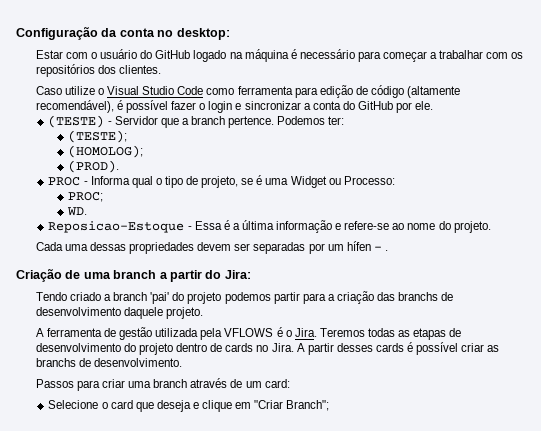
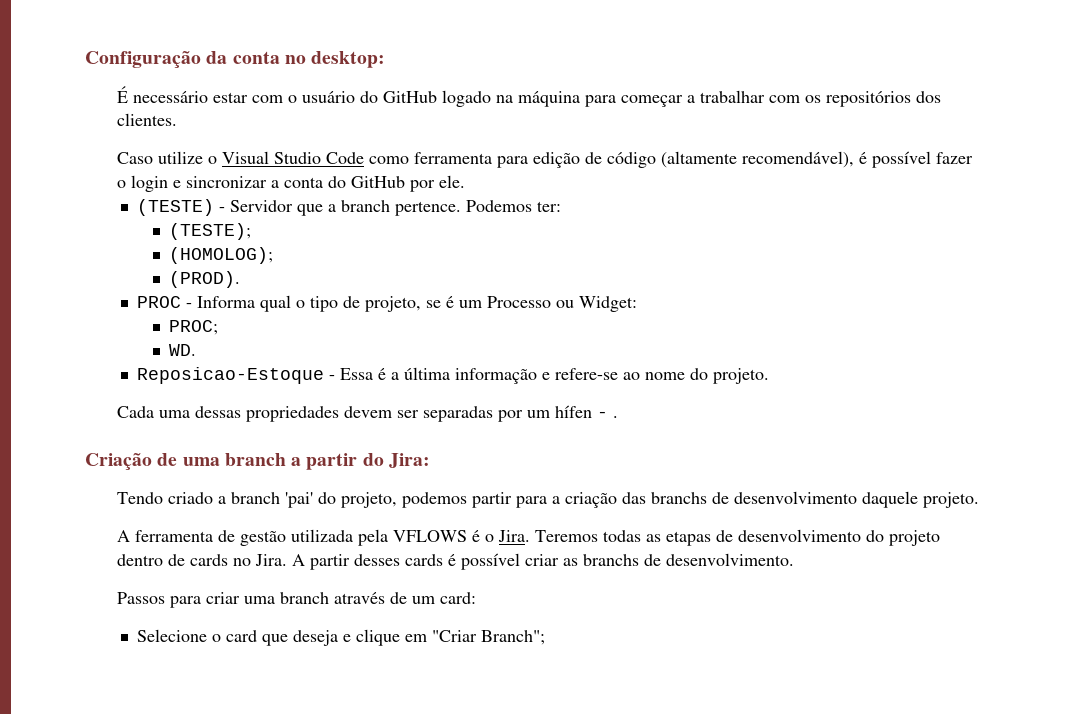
- Estar com o usuário do GitHub logado na máquina é necessário para começar a trabalhar com os repositórios dos clientes.
+ É necessário estar com o usuário do GitHub logado na máquina para começar a trabalhar com os repositórios dos clientes.
- PROC - Informa qual o tipo de projeto, se é uma Widget ou Processo:
+ PROC - Informa qual o tipo de projeto, se é um Processo ou Widget:
- Tendo criado a branch 'pai' do projeto podemos partir para a criação das branchs de desenvolvimento daquele projeto.
+ Tendo criado a branch 'pai' do projeto, podemos partir para a criação das branchs de desenvolvimento daquele projeto.

